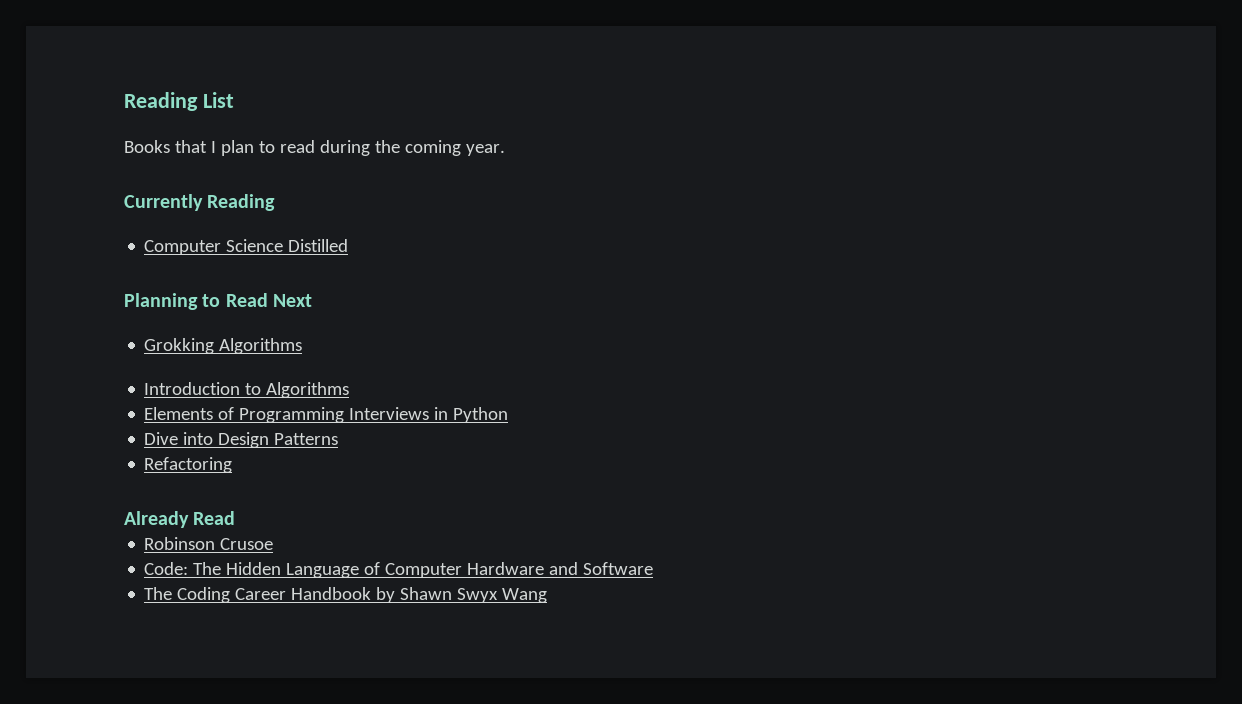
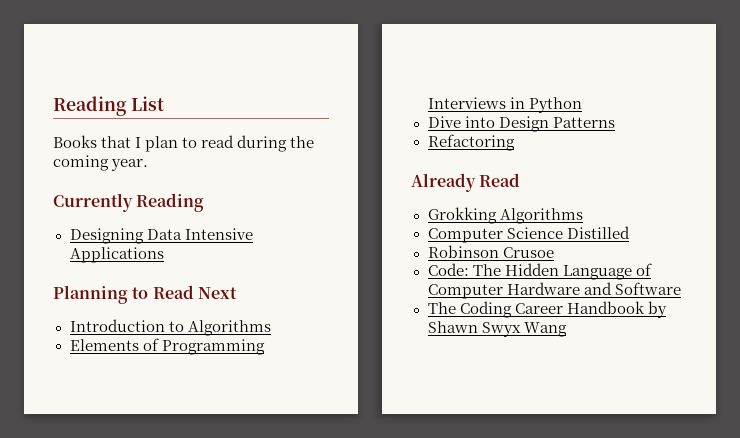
- Computer Science Distilled
+ Designing Data Intensive Applications
- Grokking Algorithms
+ Grokking Algorithms
+ Computer Science Distilled

